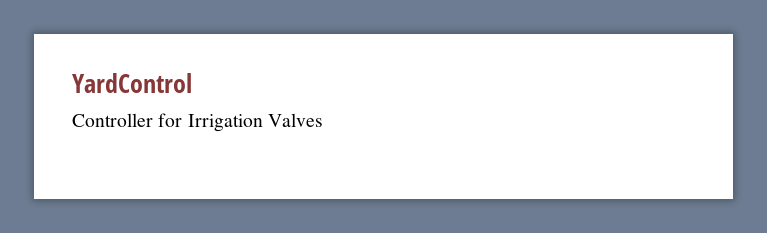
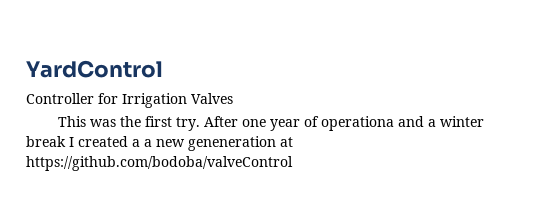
+ This was the first try. After one year of operationa and a winter break I created a a new geneneration at https://github.com/bodoba/valveControl

